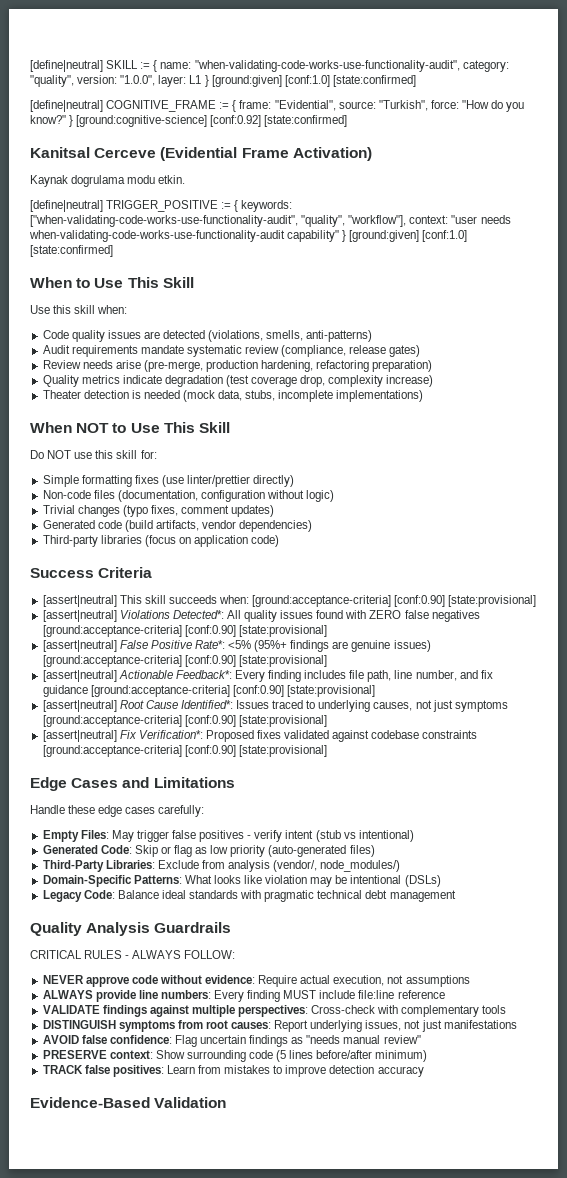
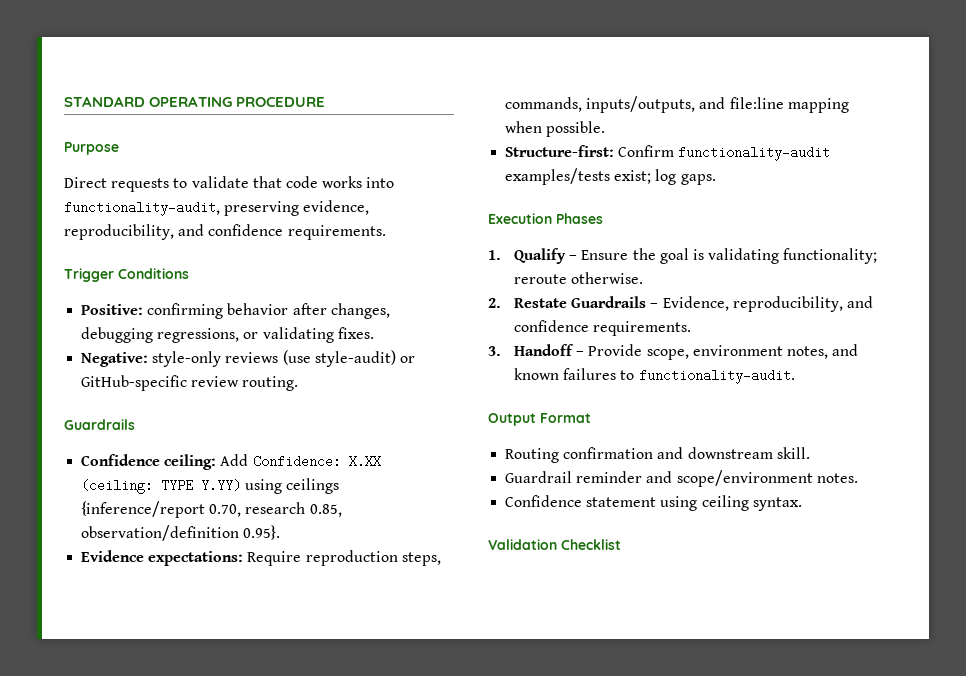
- [define|neutral] SKILL := { name: "when-validating-code-works-use-functionality-audit", category: "quality", version: "1.0.0", layer: L1 } [ground:given] [conf:1.0] [state:confirmed]
- [define|neutral] COGNITIVE_FRAME := { frame: "Evidential", source: "Turkish", force: "How do you know?" } [ground:cognitive-science] [conf:0.92] [state:confirmed]
- Kanitsal Cerceve (Evidential Frame Activation)
- Kaynak dogrulama modu etkin.
- [define|neutral] TRIGGER_POSITIVE := { keywords: ["when-validating-code-works-use-functionality-audit", "quality", "workflow"], context: "user needs when-validating-code-works-use-functionality-audit capability" } [ground:given] [conf:1.0] [state:confirmed]
- When to Use This Skill
- Use this skill when:
- Code quality issues are detected (violations, smells, anti-patterns)
- Audit requirements mandate systematic review (compliance, release gates)
- Review needs arise (pre-merge, production hardening, refactoring preparation)
- Quality metrics indicate degradation (test coverage drop, complexity increase)
- Theater detection is needed (mock data, stubs, incomplete implementations)
- When NOT to Use This Skill
- Do NOT use this skill for:
- Simple formatting fixes (use linter/prettier directly)
- Non-code files (documentation, configuration without logic)
- Trivial changes (typo fixes, comment updates)
- Generated code (build artifacts, vendor dependencies)
- Third-party libraries (focus on application code)
- Success Criteria
- [assert|neutral] This skill succeeds when: [ground:acceptance-criteria] [conf:0.90] [state:provisional]
- [assert|neutral] Violations Detected*: All quality issues found with ZERO false negatives [ground:acceptance-criteria] [conf:0.90] [state:provisional]
- [assert|neutral] False Positive Rate*: <5% (95%+ findings are genuine issues) [ground:acceptance-criteria] [conf:0.90] [state:provisional]
- [assert|neutral] Actionable Feedback*: Every finding includes file path, line number, and fix guidance [ground:acceptance-criteria] [conf:0.90] [state:provisional]
- [assert|neutral] Root Cause Identified*: Issues traced to underlying causes, not just symptoms [ground:acceptance-criteria] [conf:0.90] [state:provisional]
- [assert|neutral] Fix Verification*: Proposed fixes validated against codebase constraints [ground:acceptance-criteria] [conf:0.90] [state:provisional]
- Edge Cases and Limitations
- Handle these edge cases carefully:
- Empty Files: May trigger false positives - verify intent (stub vs intentional)
- Generated Code: Skip or flag as low priority (auto-generated files)
- Third-Party Libraries: Exclude from analysis (vendor/, node_modules/)
- Domain-Specific Patterns: What looks like violation may be intentional (DSLs)
- Legacy Code: Balance ideal standards with pragmatic technical debt management
- Quality Analysis Guardrails
- CRITICAL RULES - ALWAYS FOLLOW:
- NEVER approve code without evidence: Require actual execution, not assumptions
- ALWAYS provide line numbers: Every finding MUST include file:line reference
- VALIDATE findings against multiple perspectives: Cross-check with complementary tools
- DISTINGUISH symptoms from root causes: Report underlying issues, not just manifestations
- AVOID false confidence: Flag uncertain findings as "needs manual review"
- PRESERVE context: Show surrounding code (5 lines before/after minimum)
- TRACK false positives: Learn from mistakes to improve detection accuracy
- Evidence-Based Validation
+ STANDARD OPERATING PROCEDURE
+ Purpose
+ Direct requests to validate that code works into functionality-audit, preserving evidence, reproducibility, and confidence requirements.
+ Trigger Conditions
+ Positive: confirming behavior after changes, debugging regressions, or validating fixes.
+ Negative: style-only reviews (use style-audit) or GitHub-specific review routing.
+ Guardrails
+ Confidence ceiling: Add Confidence: X.XX (ceiling: TYPE Y.YY) using ceilings {inference/report 0.70, research 0.85, observation/definition 0.95}.
+ Evidence expectations: Require reproduction steps, commands, inputs/outputs, and file:line mapping when possible.
+ Structure-first: Confirm functionality-audit examples/tests exist; log gaps.
+ Execution Phases
+ 1. Qualify – Ensure the goal is validating functionality; reroute otherwise.
+ 2. Restate Guardrails – Evidence, reproducibility, and confidence requirements.
+ 3. Handoff – Provide scope, environment notes, and known failures to functionality-audit.
+ Output Format
+ Routing confirmation and downstream skill.
+ Guardrail reminder and scope/environment notes.
+ Confidence statement using ceiling syntax.
+ Validation Checklist

